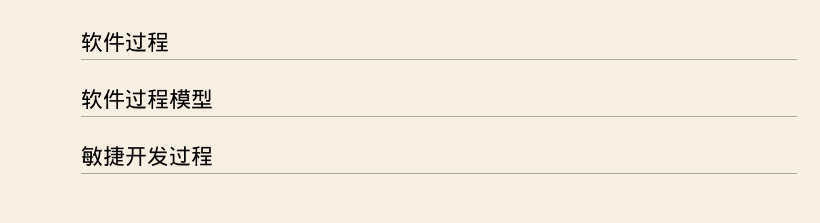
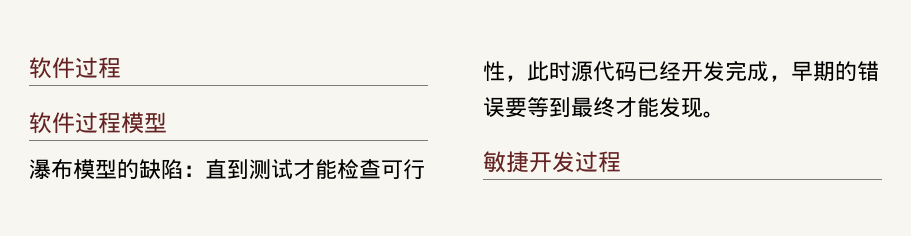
+ 瀑布模型的缺陷：直到测试才能检查可行性，此时源代码已经开发完成，早期的错误要等到最终才能发现。

